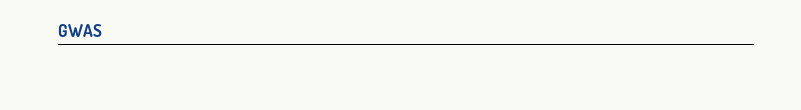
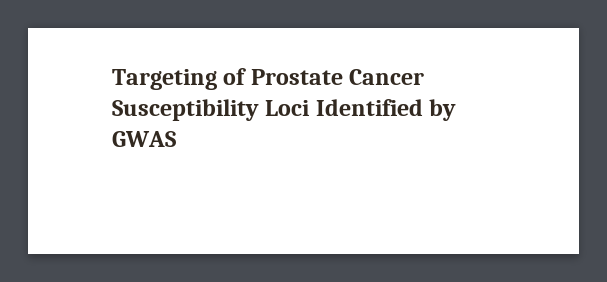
- GWAS
+ Targeting of Prostate Cancer Susceptibility Loci Identified by GWAS

